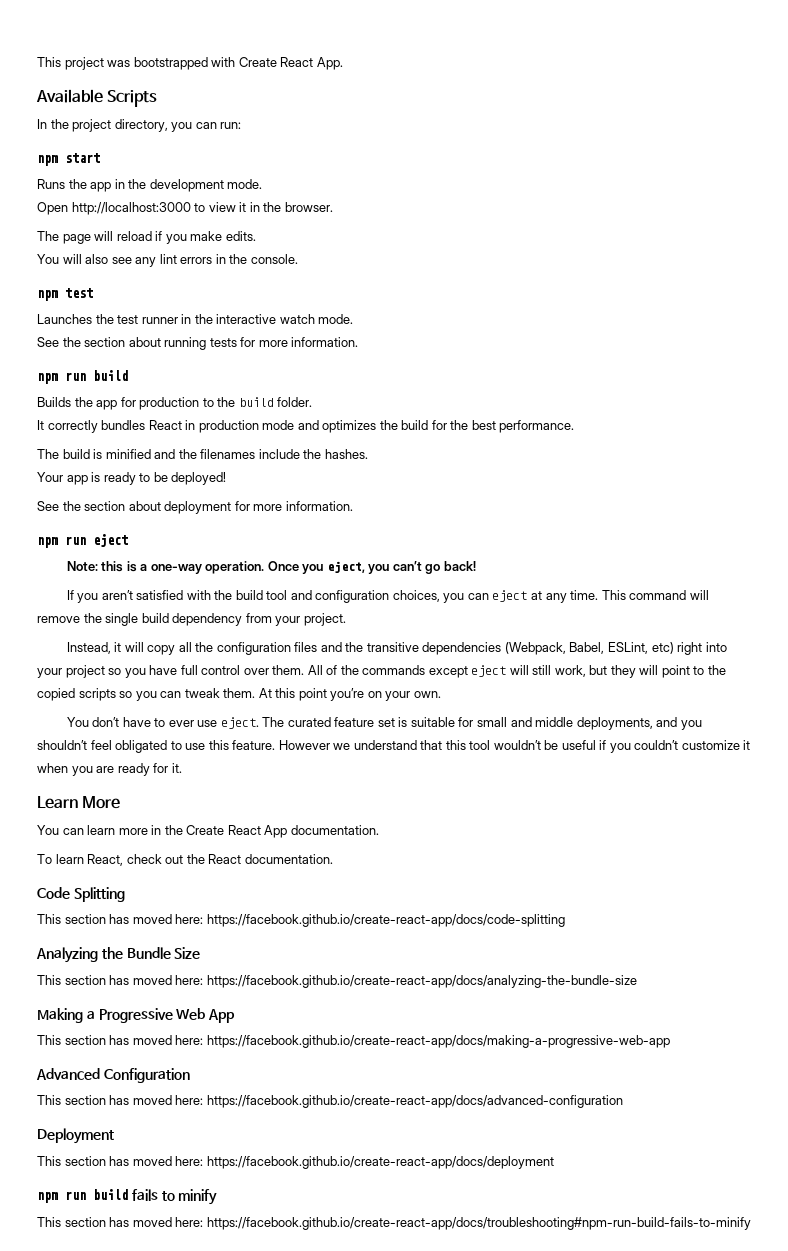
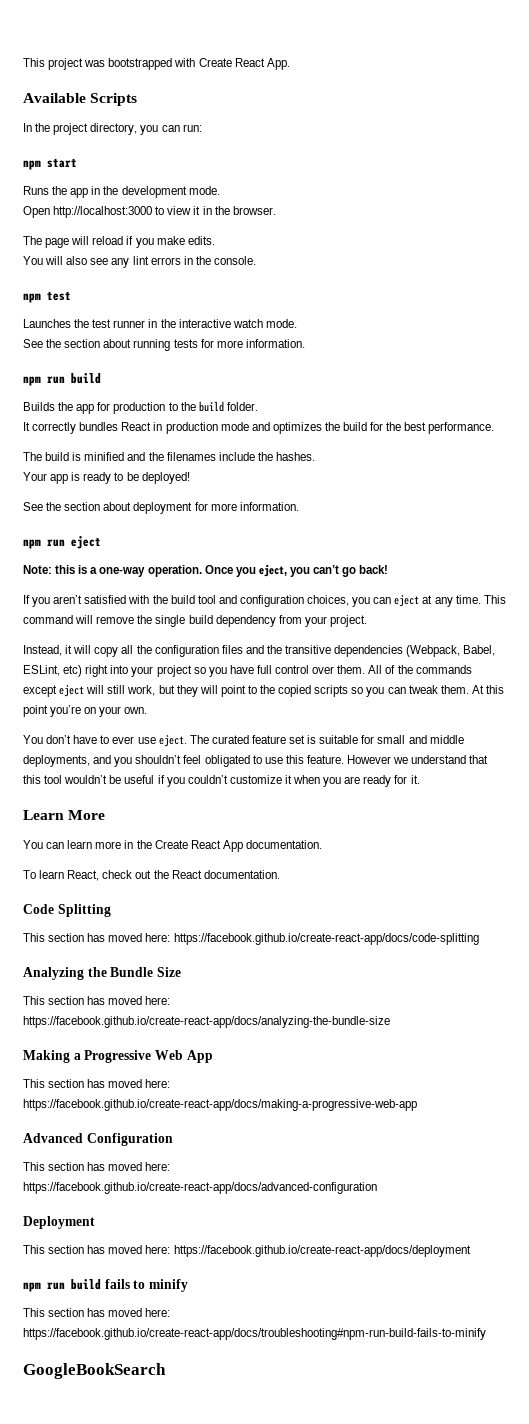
+ GoogleBookSearch

